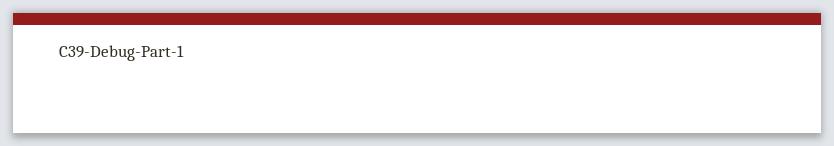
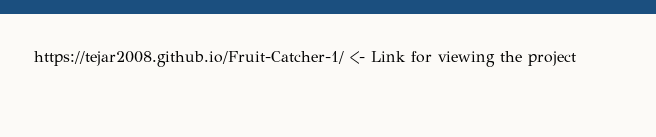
- C39-Debug-Part-1
+ https://tejar2008.github.io/Fruit-Catcher-1/ <- Link for viewing the project

